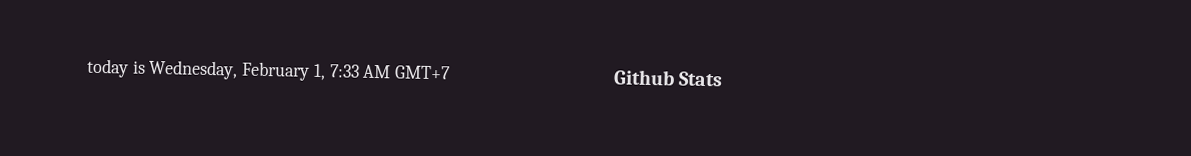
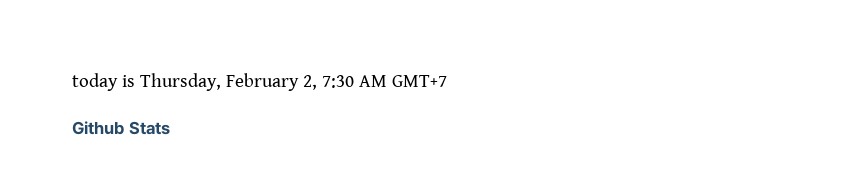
- today is Wednesday, February 1, 7:33 AM GMT+7
+ today is Thursday, February 2, 7:30 AM GMT+7

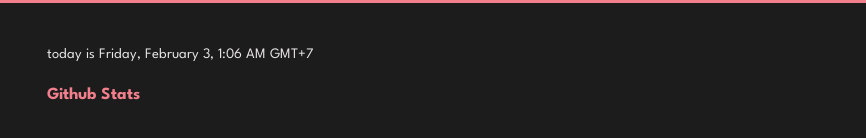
- today is Thursday, February 2, 7:30 AM GMT+7
+ today is Friday, February 3, 1:06 AM GMT+7

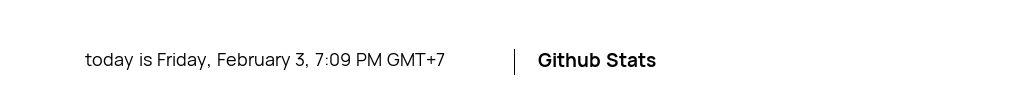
- today is Friday, February 3, 1:06 AM GMT+7
+ today is Friday, February 3, 7:09 PM GMT+7

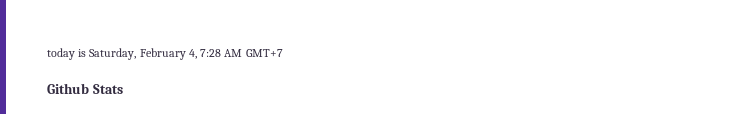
- today is Friday, February 3, 7:09 PM GMT+7
+ today is Saturday, February 4, 7:28 AM GMT+7

